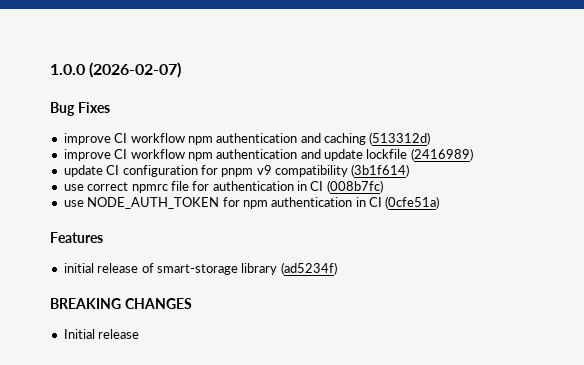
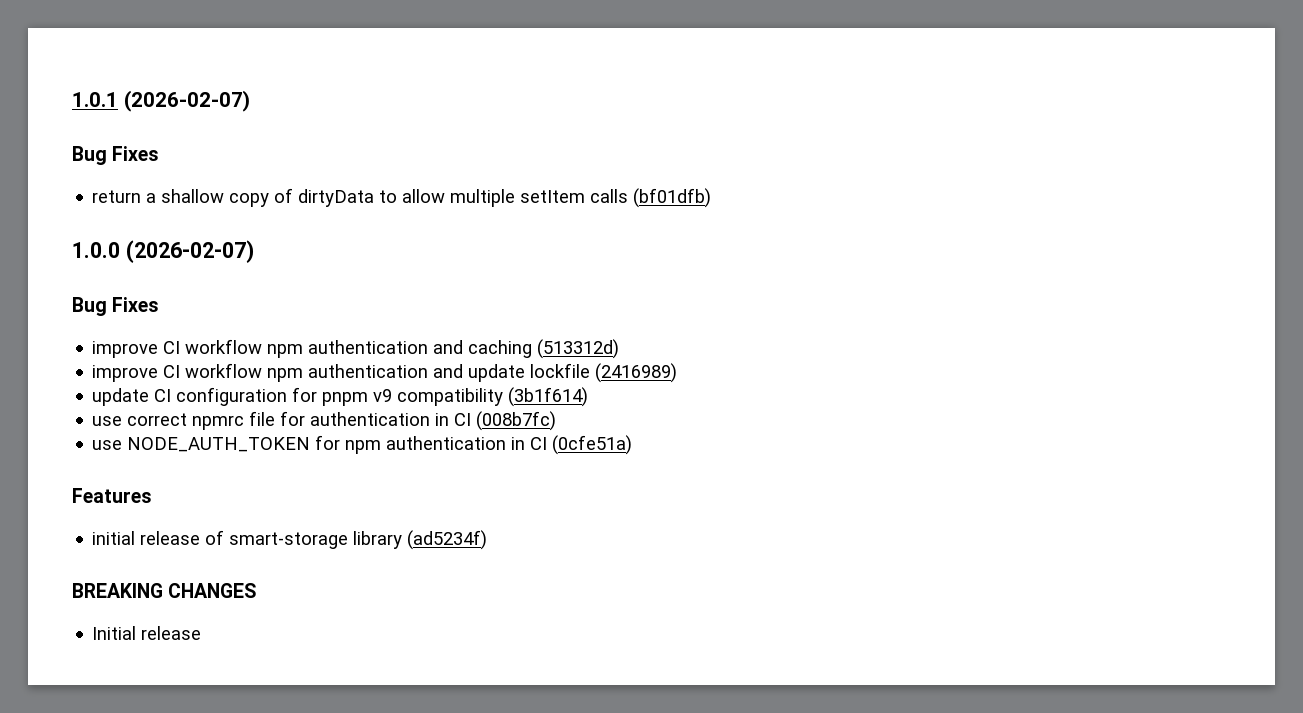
+ 1.0.1 (2026-02-07)
+ Bug Fixes
+ return a shallow copy of dirtyData to allow multiple setItem calls (bf01dfb)

